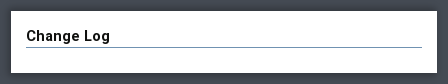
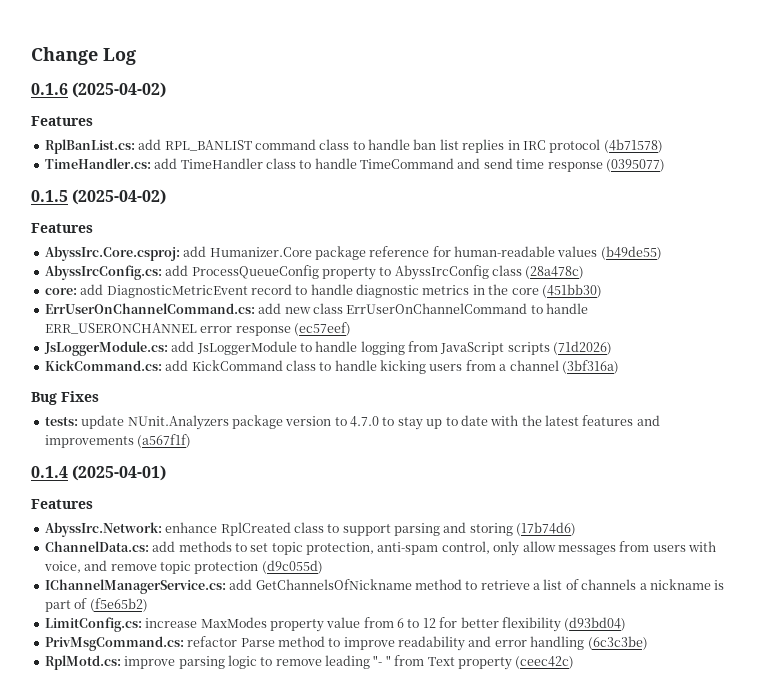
+ 0.1.6 (2025-04-02)
+ Features
+ RplBanList.cs: add RPL_BANLIST command class to handle ban list replies in IRC protocol (4b71578)
+ TimeHandler.cs: add TimeHandler class to handle TimeCommand and send time response (0395077)
+ 0.1.5 (2025-04-02)
+ Features
+ AbyssIrc.Core.csproj: add Humanizer.Core package reference for human-readable values (b49de55)
+ AbyssIrcConfig.cs: add ProcessQueueConfig property to AbyssIrcConfig class (28a478c)
+ core: add DiagnosticMetricEvent record to handle diagnostic metrics in the core (451bb30)
+ ErrUserOnChannelCommand.cs: add new class ErrUserOnChannelCommand to handle ERR_USERONCHANNEL error response (ec57eef)
+ JsLoggerModule.cs: add JsLoggerModule to handle logging from JavaScript scripts (71d2026)
+ KickCommand.cs: add KickCommand class to handle kicking users from a channel (3bf316a)
+ Bug Fixes
+ tests: update NUnit.Analyzers package version to 4.7.0 to stay up to date with the latest features and improvements (a567f1f)
+ 0.1.4 (2025-04-01)
+ Features
+ AbyssIrc.Network: enhance RplCreated class to support parsing and storing (17b74d6)
+ ChannelData.cs: add methods to set topic protection, anti-spam control, only allow messages from users with voice, and remove topic protection (d9c055d)
+ IChannelManagerService.cs: add GetChannelsOfNickname method to retrieve a list of channels a nickname is part of (f5e65b2)
+ LimitConfig.cs: increase MaxModes property value from 6 to 12 for better flexibility (d93bd04)
+ PrivMsgCommand.cs: refactor Parse method to improve readability and error handling (6c3c3be)
+ RplMotd.cs: improve parsing logic to remove leading "- " from Text property (ceec42c)

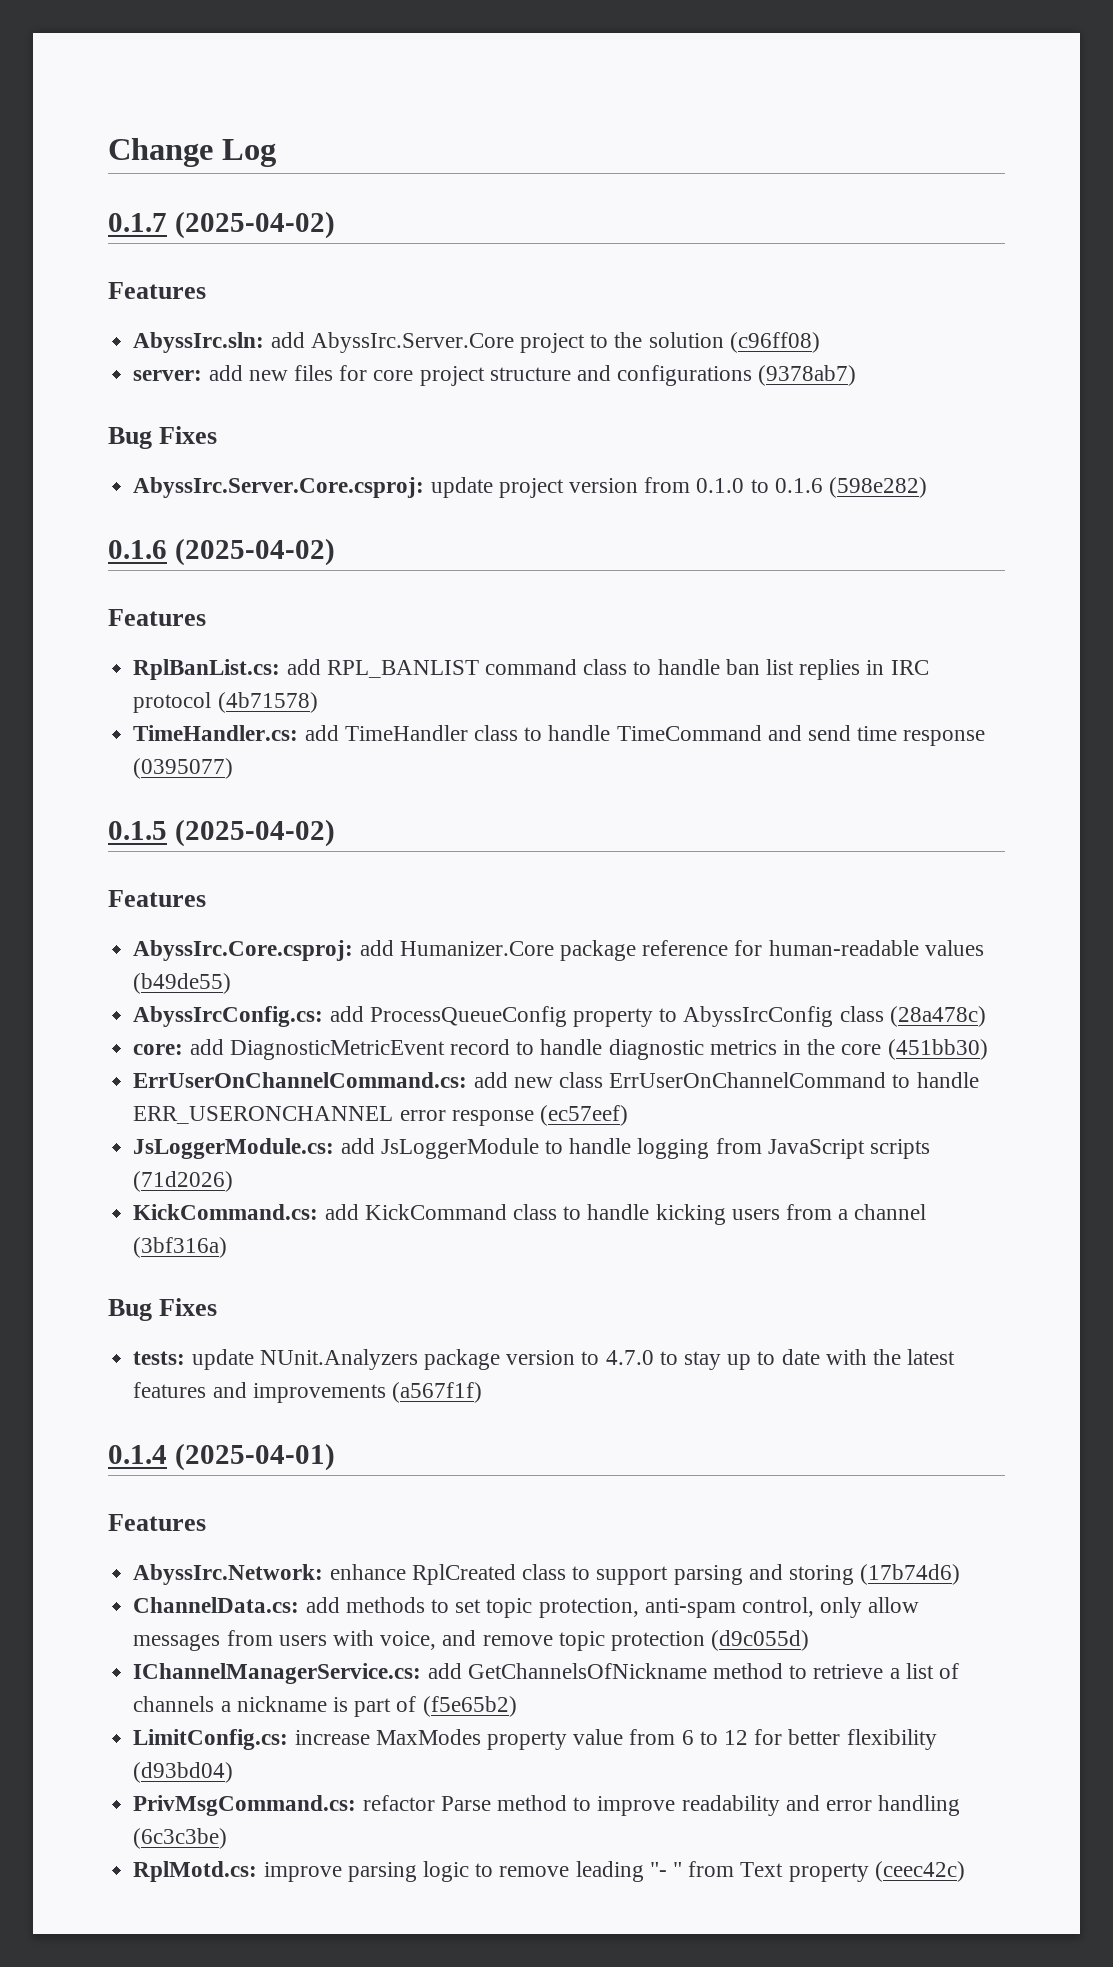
+ 0.1.7 (2025-04-02)
+ Features
+ AbyssIrc.sln: add AbyssIrc.Server.Core project to the solution (c96ff08)
+ server: add new files for core project structure and configurations (9378ab7)
+ Bug Fixes
+ AbyssIrc.Server.Core.csproj: update project version from 0.1.0 to 0.1.6 (598e282)

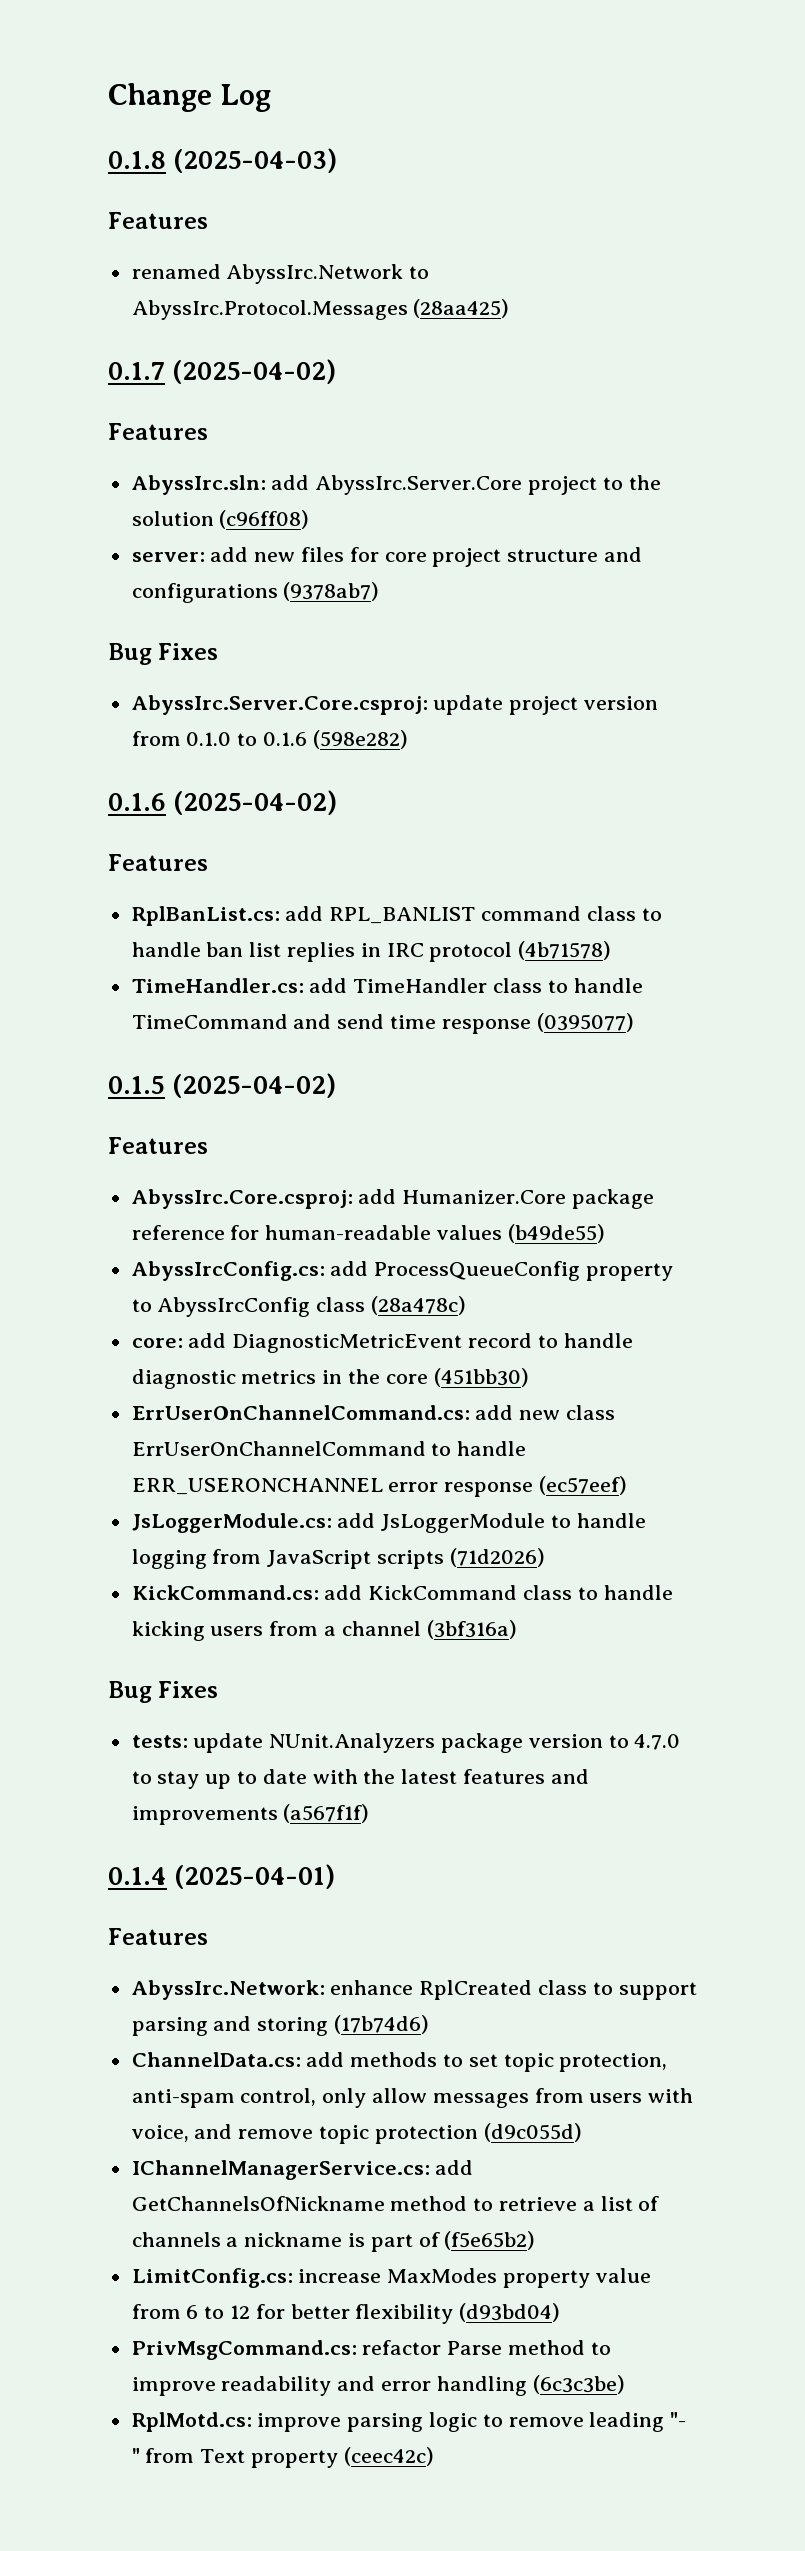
+ 0.1.8 (2025-04-03)
+ Features
+ renamed AbyssIrc.Network to AbyssIrc.Protocol.Messages (28aa425)

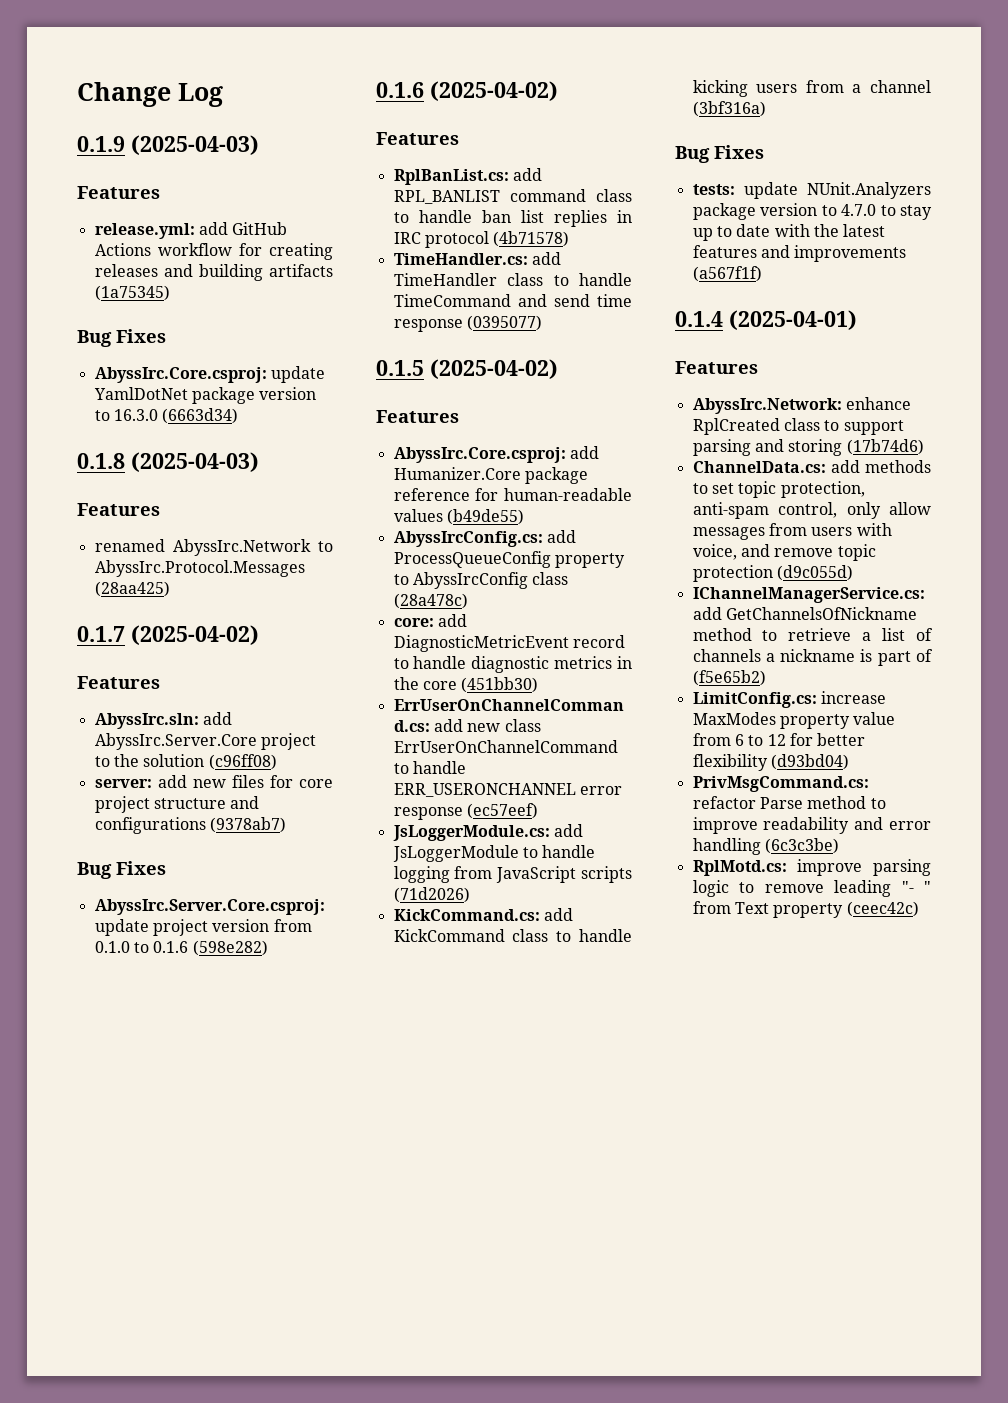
+ 0.1.9 (2025-04-03)
+ Features
+ release.yml: add GitHub Actions workflow for creating releases and building artifacts (1a75345)
+ Bug Fixes
+ AbyssIrc.Core.csproj: update YamlDotNet package version to 16.3.0 (6663d34)

